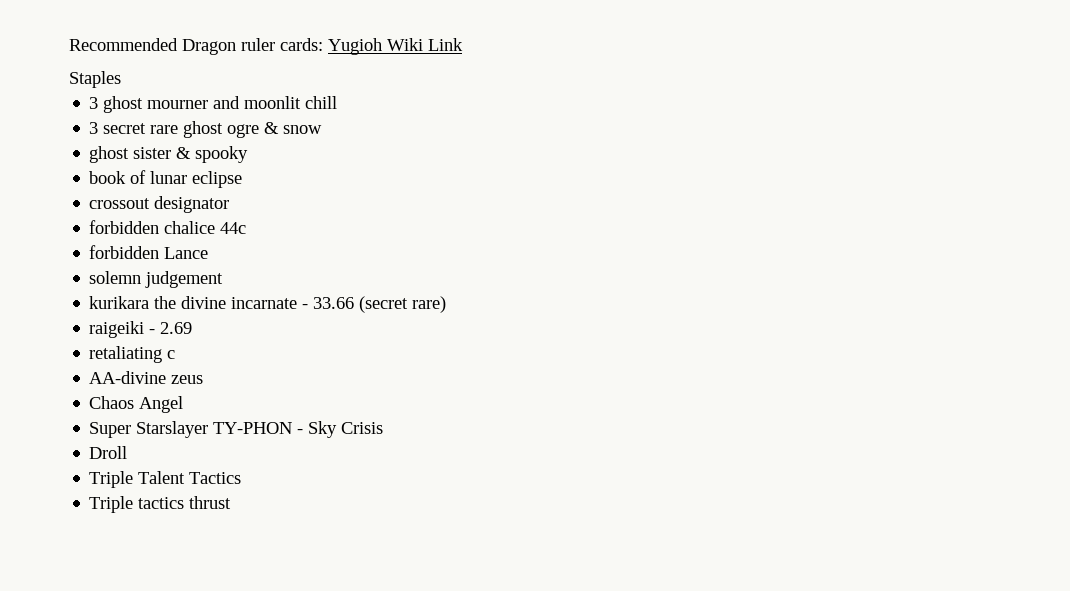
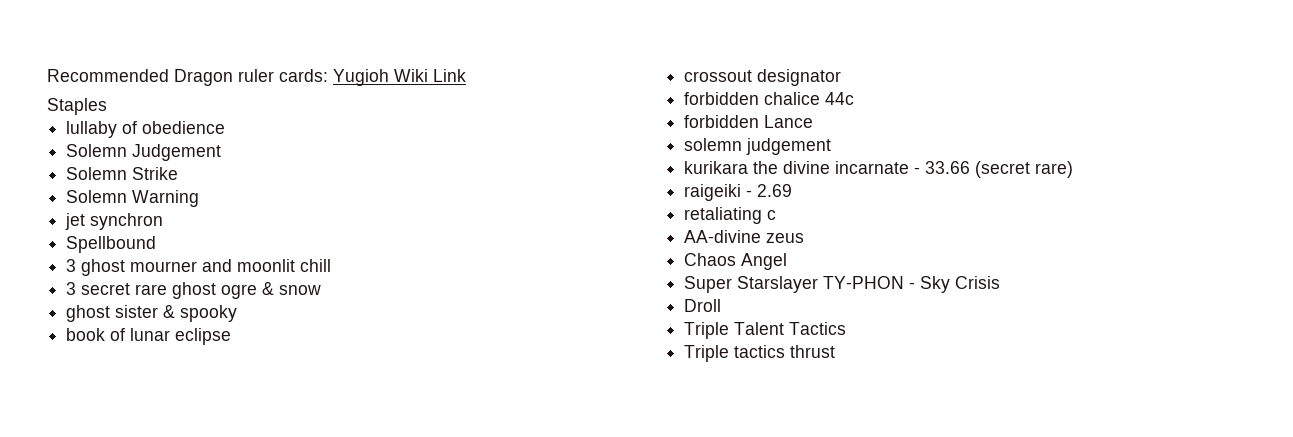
+ lullaby of obedience
+ Solemn Judgement
+ Solemn Strike
+ Solemn Warning
+ jet synchron
+ Spellbound

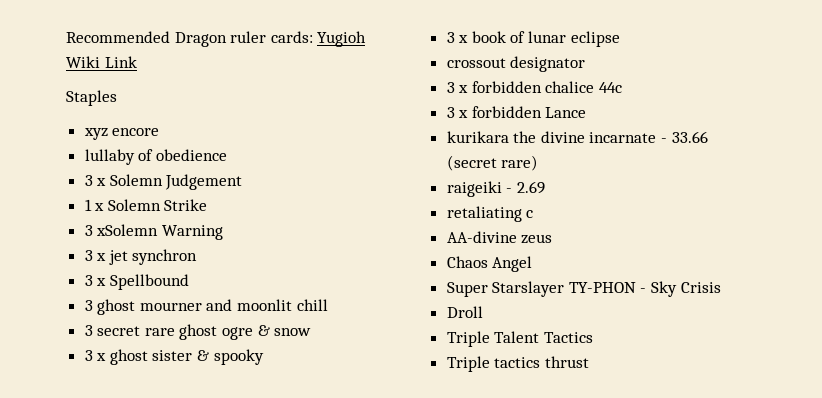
+ xyz encore
- Solemn Judgement
+ 3 x Solemn Judgement
- Solemn Strike
+ 1 x Solemn Strike
- Solemn Warning
+ 3 xSolemn Warning
- jet synchron
+ 3 x jet synchron
- Spellbound
+ 3 x Spellbound
- ghost sister & spooky
+ 3 x ghost sister & spooky
- book of lunar eclipse
+ 3 x book of lunar eclipse
- forbidden chalice 44c
+ 3 x forbidden chalice 44c
- forbidden Lance
+ 3 x forbidden Lance
- solemn judgement

